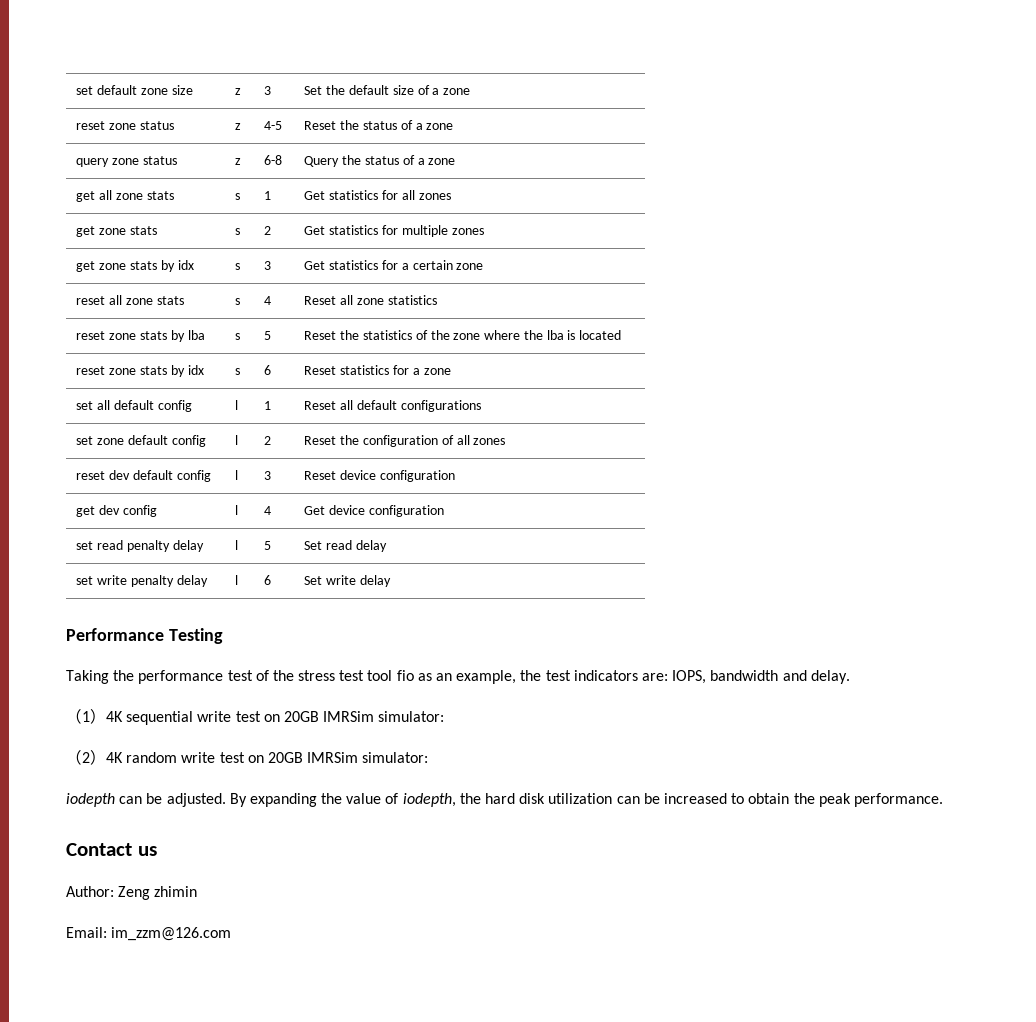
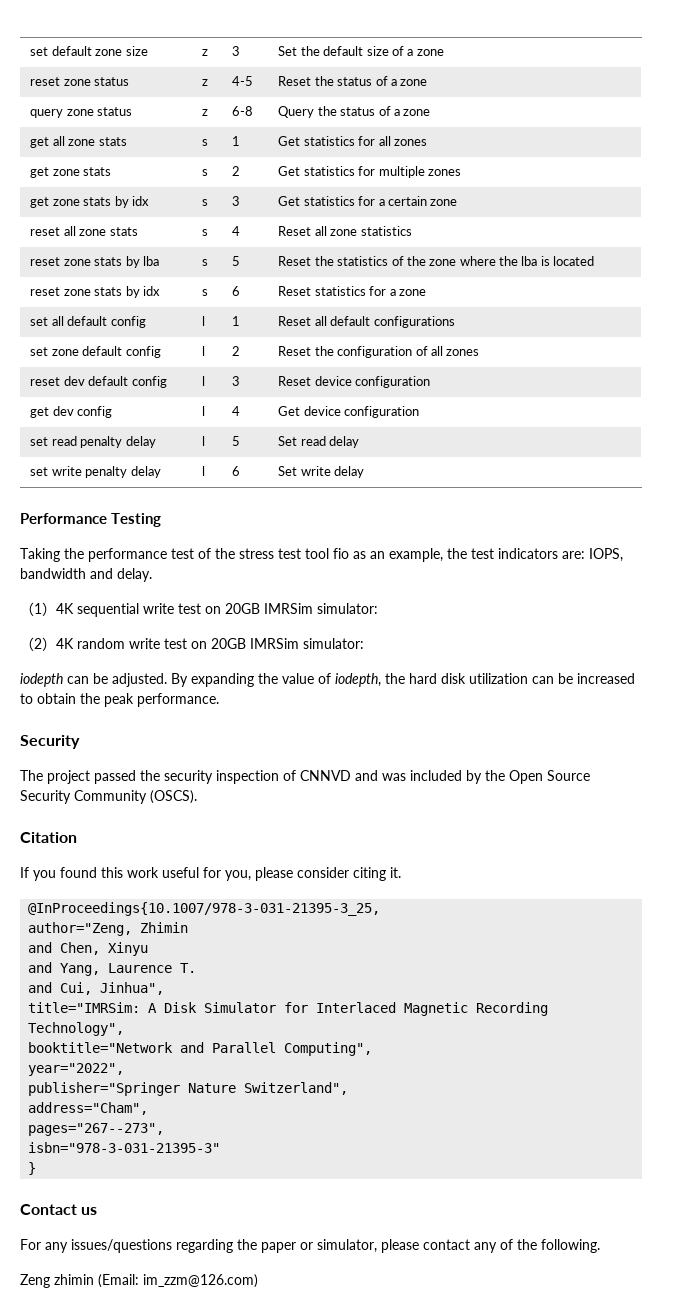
  By expanding the value of iodepth, the hard disk utilization can be increased to obtain the peak performance.
+ Security
+ The project passed the security inspection of CNNVD and was included by the Open Source Security Community (OSCS).
+ Citation
+ If you found this work useful for you, please consider citing it.
+ @InProceedings{10.1007/978-3-031-21395-3_25,
+ author="Zeng, Zhimin
+ and Chen, Xinyu
+ and Yang, Laurence T.
+ and Cui, Jinhua",
+ title="IMRSim: A Disk Simulator for Interlaced Magnetic Recording Technology",
+ booktitle="Network and Parallel Computing",
+ year="2022",
+ publisher="Springer Nature Switzerland",
+ address="Cham",
+ pages="267--273",
+ isbn="978-3-031-21395-3"
+ }
  Contact us
- Author: Zeng zhimin
- Email: im_zzm@126.com
+ For any issues/questions regarding the paper or simulator, please contact any of the following.
+ Zeng zhimin (Email: im_zzm@126.com)

